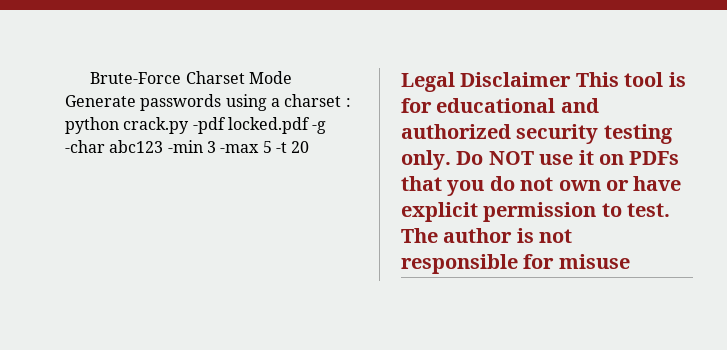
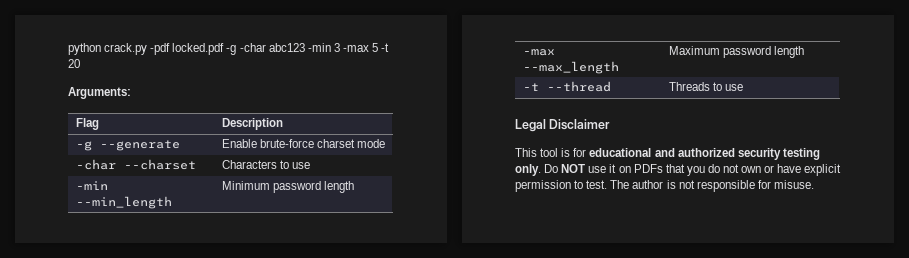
- Brute-Force Charset Mode Generate passwords using a charset : python crack.py -pdf locked.pdf -g -char abc123 -min 3 -max 5 -t 20
+ python crack.py -pdf locked.pdf -g -char abc123 -min 3 -max 5 -t 20
+ Arguments:
+ Flag | Description
+ -g --generate | Enable brute-force charset mode
+ -char --charset | Characters to use
+ -min --min_length | Minimum password length
+ -max --max_length | Maximum password length
+ -t --thread | Threads to use
- Legal Disclaimer This tool is for educational and authorized security testing only.
+ Legal Disclaimer
+ This tool is for educational and authorized security testing only.
- The author is not responsible for misuse
+ The author is not responsible for misuse.

